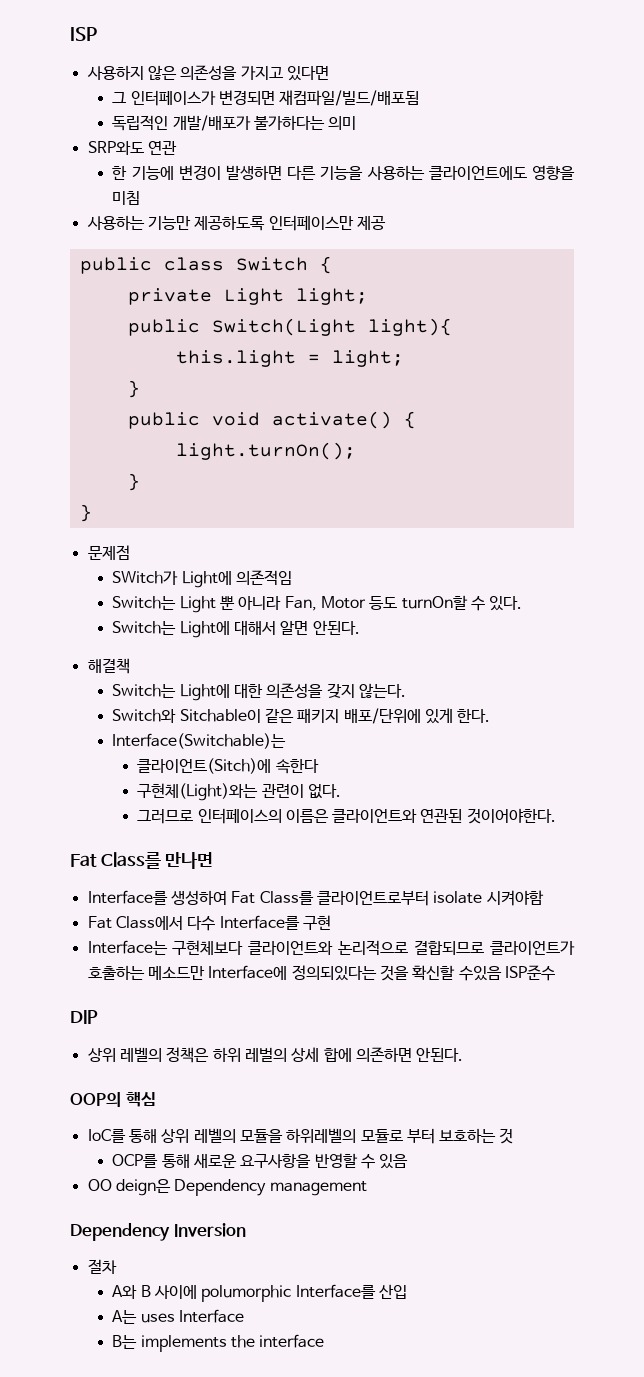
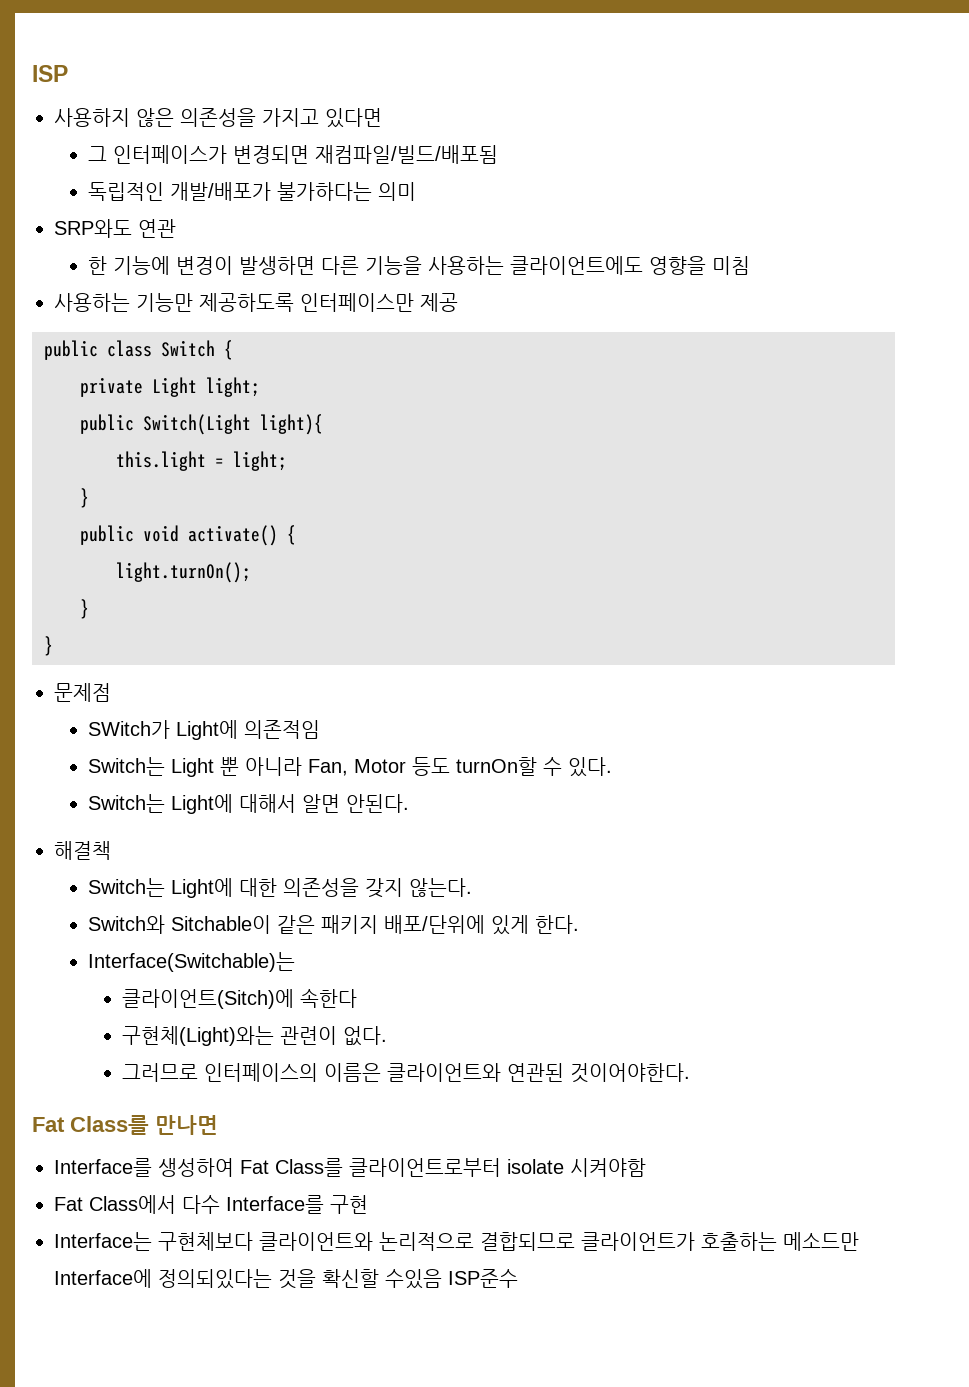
- DIP
- 상위 레벨의 정책은 하위 레벌의 상세 합에 의존하면 안된다.
- OOP의 핵심
- IoC를 통해 상위 레벨의 모듈을 하위레벨의 모듈로 부터 보호하는 것
- OCP를 통해 새로운 요구사항을 반영할 수 있음
- OO deign은 Dependency management
- Dependency Inversion
- 절차
- A와 B 사이에 polumorphic Interface를 산입
- A는 uses Interface
- B는 implements the interface

